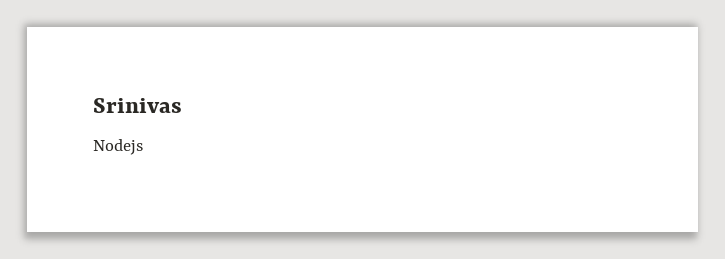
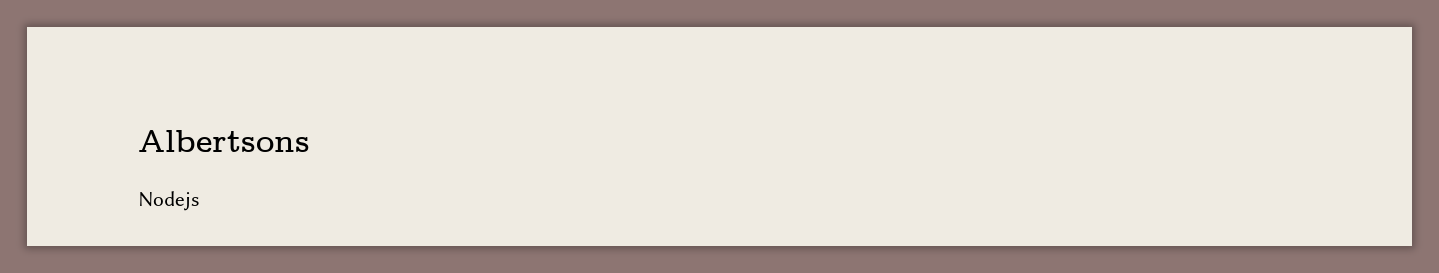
- Srinivas
+ Albertsons

